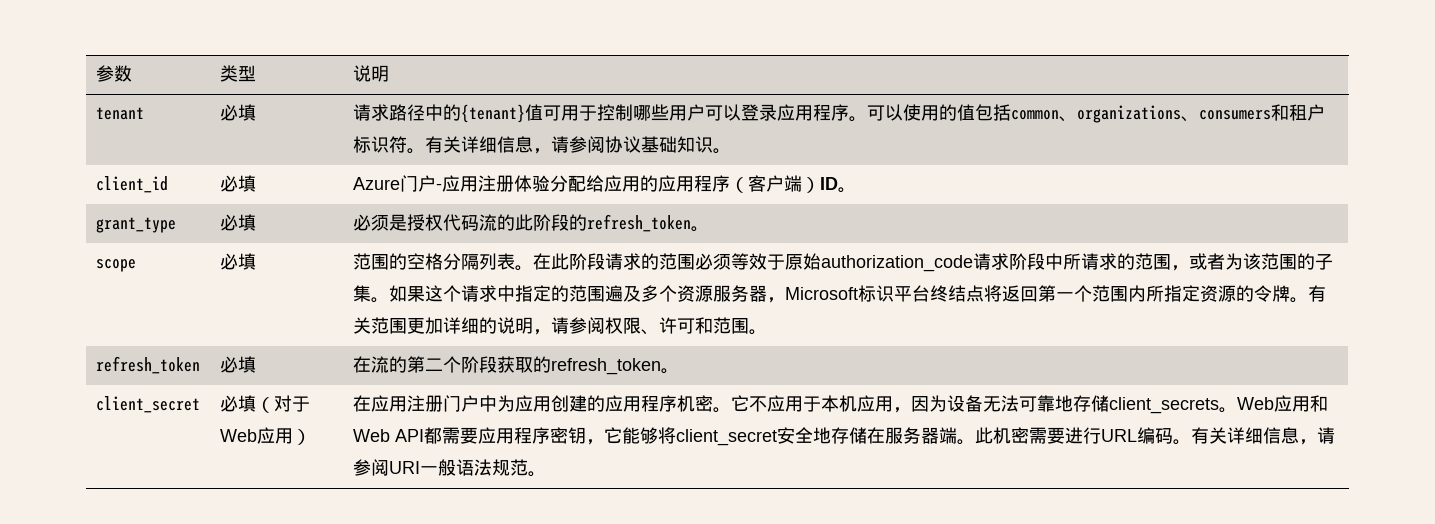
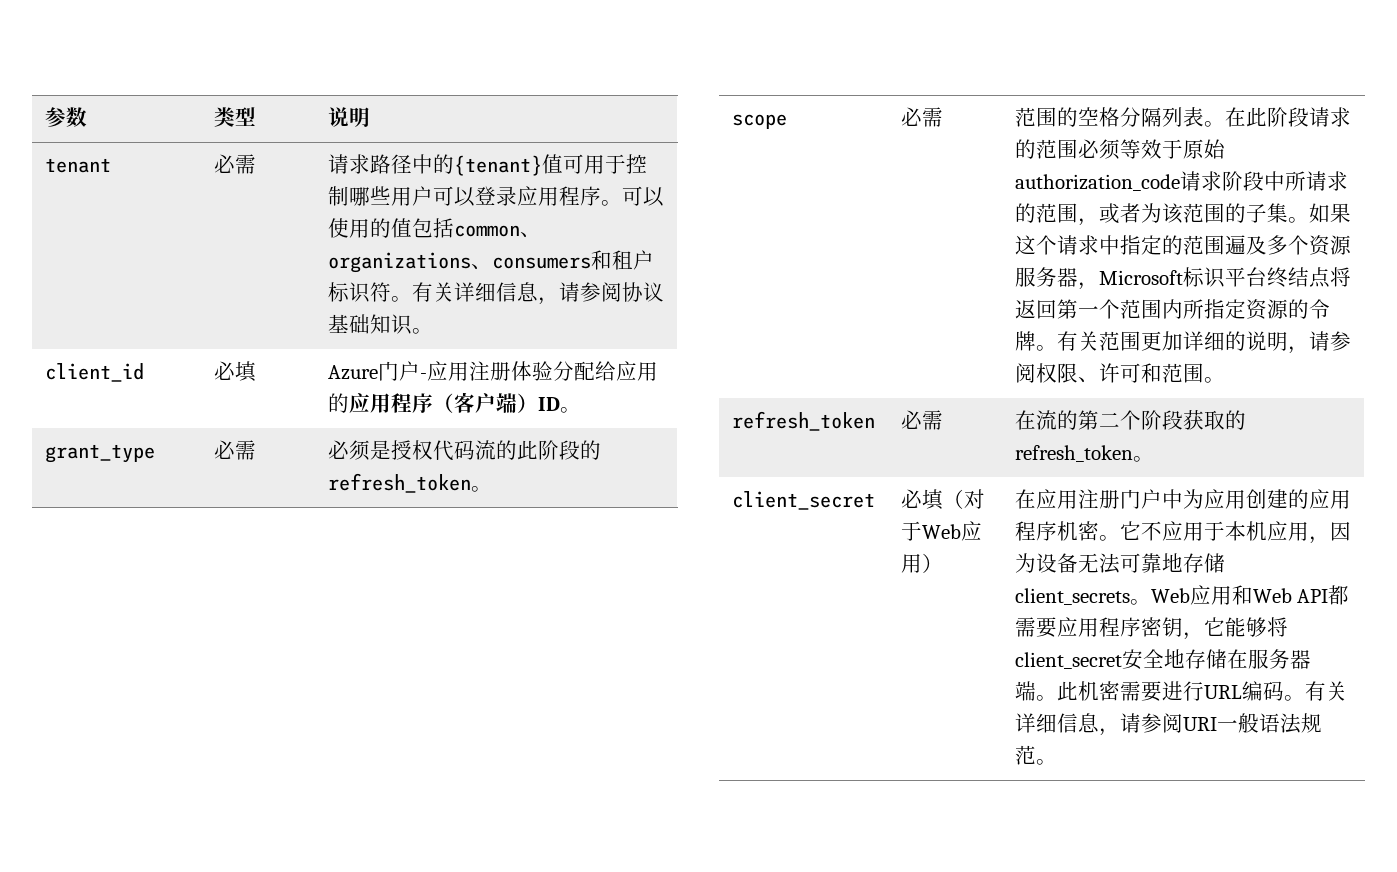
- tenant | 必填 | 请求路径中的{tenant}值可用于控制哪些用户可以登录应用程序。可以使用的值包括common、organizations、consumers和租户标识符。有关详细信息，请参阅协议基础知识。
+ tenant | 必需 | 请求路径中的{tenant}值可用于控制哪些用户可以登录应用程序。可以使用的值包括common、organizations、consumers和租户标识符。有关详细信息，请参阅协议基础知识。
- grant_type | 必填 | 必须是授权代码流的此阶段的refresh_token。
+ grant_type | 必需 | 必须是授权代码流的此阶段的refresh_token。
- scope | 必填
+ scope | 必需
- refresh_token | 必填 | 在流的第二个阶段获取的refresh_token。
+ refresh_token | 必需 | 在流的第二个阶段获取的refresh_token。

